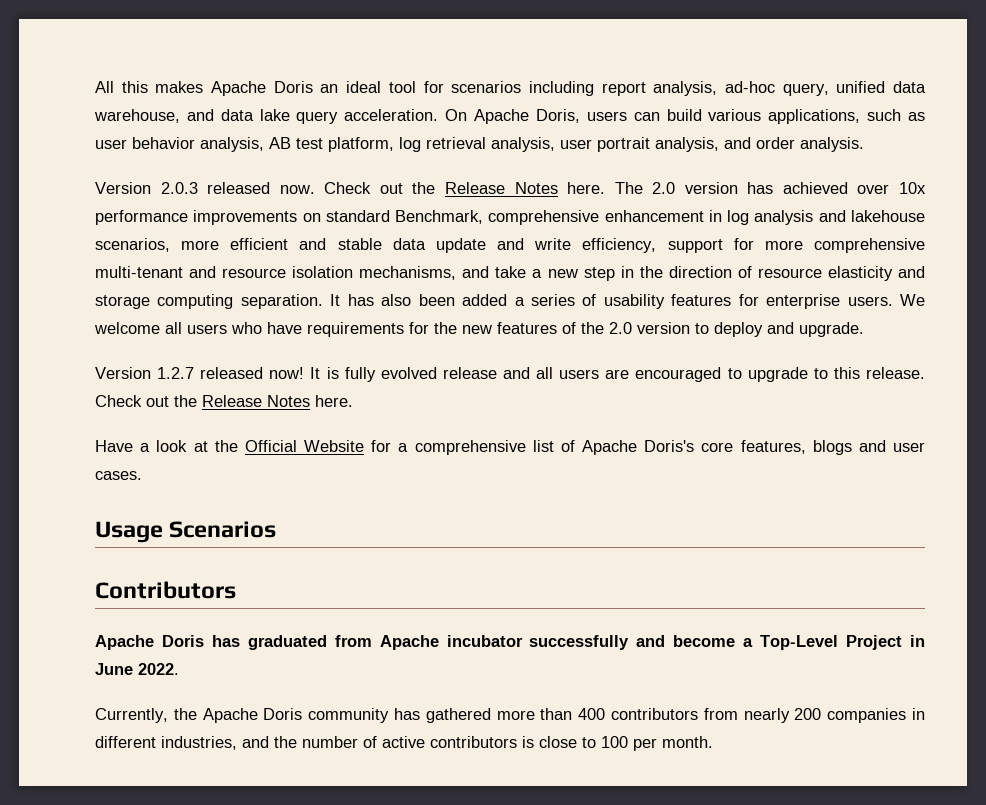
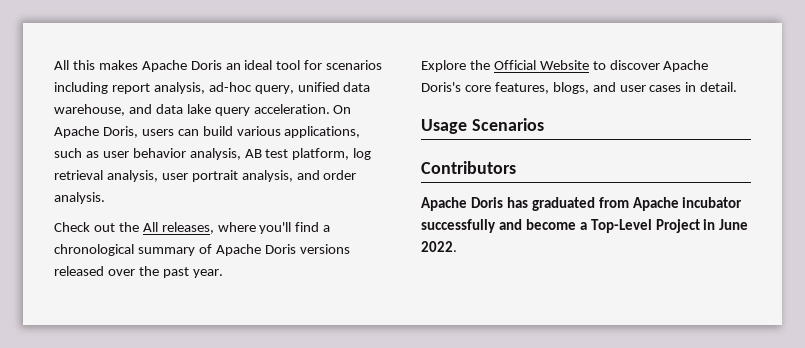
- Version 2.0.3 released now. Check out the Release Notes here. The 2.0 version has achieved over 10x performance improvements on standard Benchmark, comprehensive enhancement in log analysis and lakehouse scenarios, more efficient and stable data update and write efficiency, support for more comprehensive multi-tenant and resource isolation mechanisms, and take a new step in the direction of resource elasticity and storage computing separation. It has also been added a series of usability features for enterprise users. We welcome all users who have requirements for the new features of the 2.0 version to deploy and upgrade.
- Version 1.2.7 released now! It is fully evolved release and all users are encouraged to upgrade to this release. Check out the Release Notes here.
- Have a look at the Official Website for a comprehensive list of Apache Doris's core features, blogs and user cases.
+ Check out the All releases, where you'll find a chronological summary of Apache Doris versions released over the past year.
+ Explore the Official Website to discover Apache Doris's core features, blogs, and user cases in detail.
- Currently, the Apache Doris community has gathered more than 400 contributors from nearly 200 companies in different industries, and the number of active contributors is close to 100 per month.

